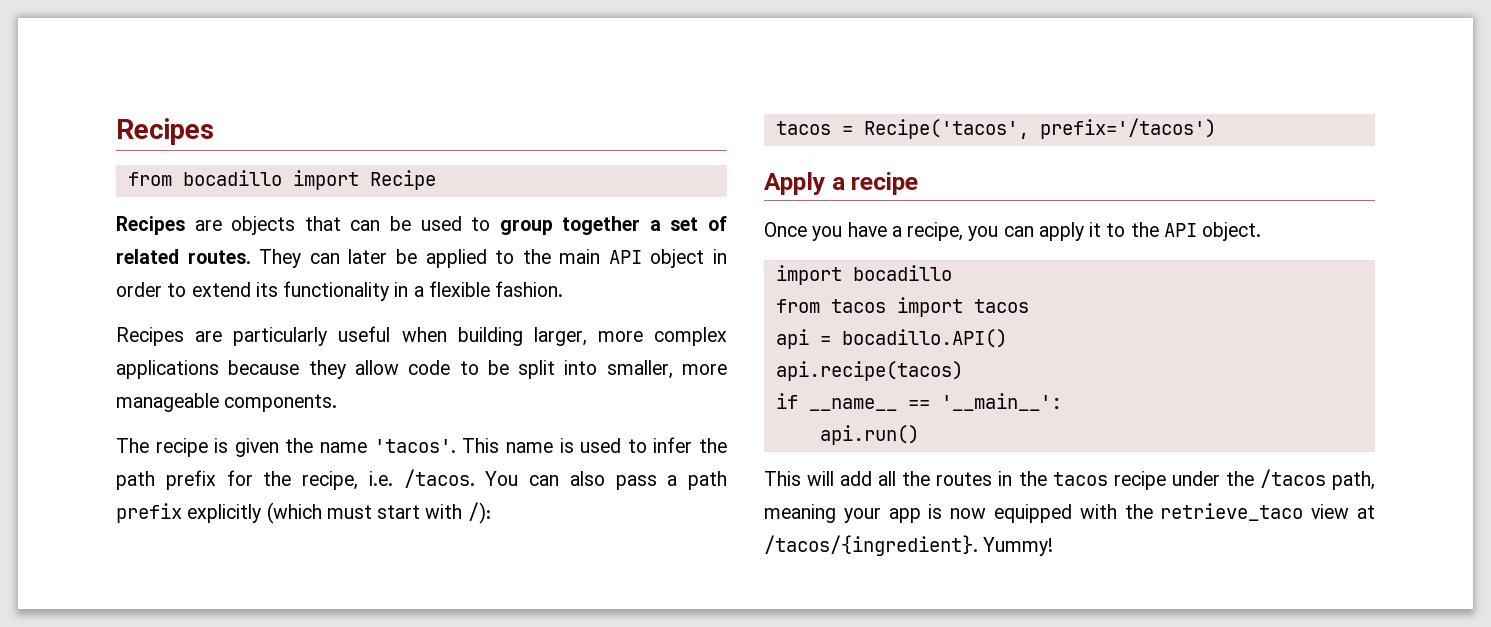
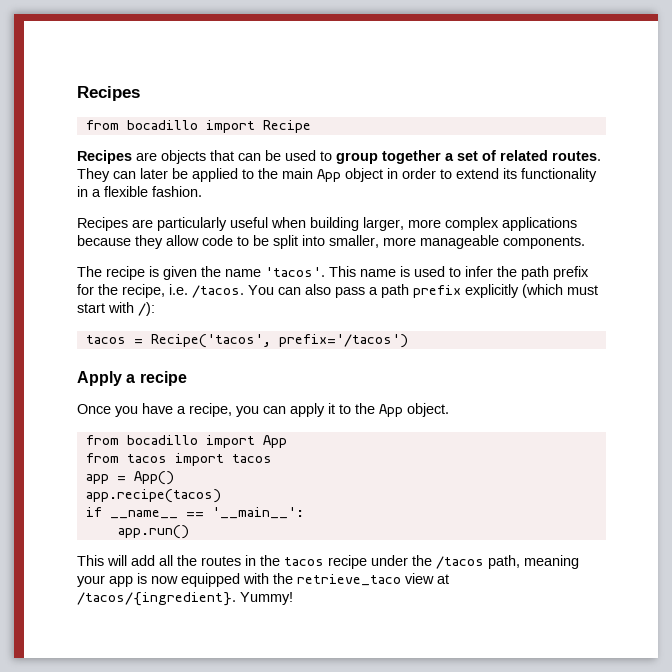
- They can later be applied to the main API object in order to extend its functionality in a flexible fashion.
+ They can later be applied to the main App object in order to extend its functionality in a flexible fashion.
- Once you have a recipe, you can apply it to the API object.
+ Once you have a recipe, you can apply it to the App object.
- import bocadillo
+ from bocadillo import App
- api = bocadillo.API()
- api.recipe(tacos)
+ app = App()
+ app.recipe(tacos)
- api.run()
+ app.run()

